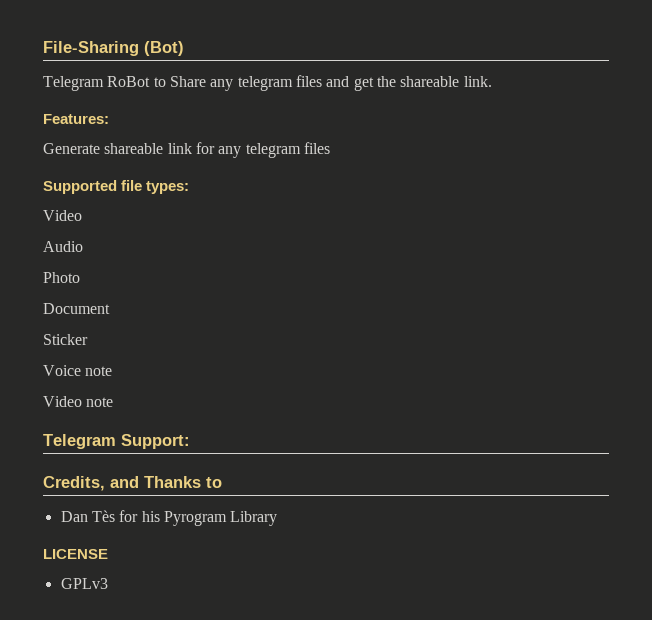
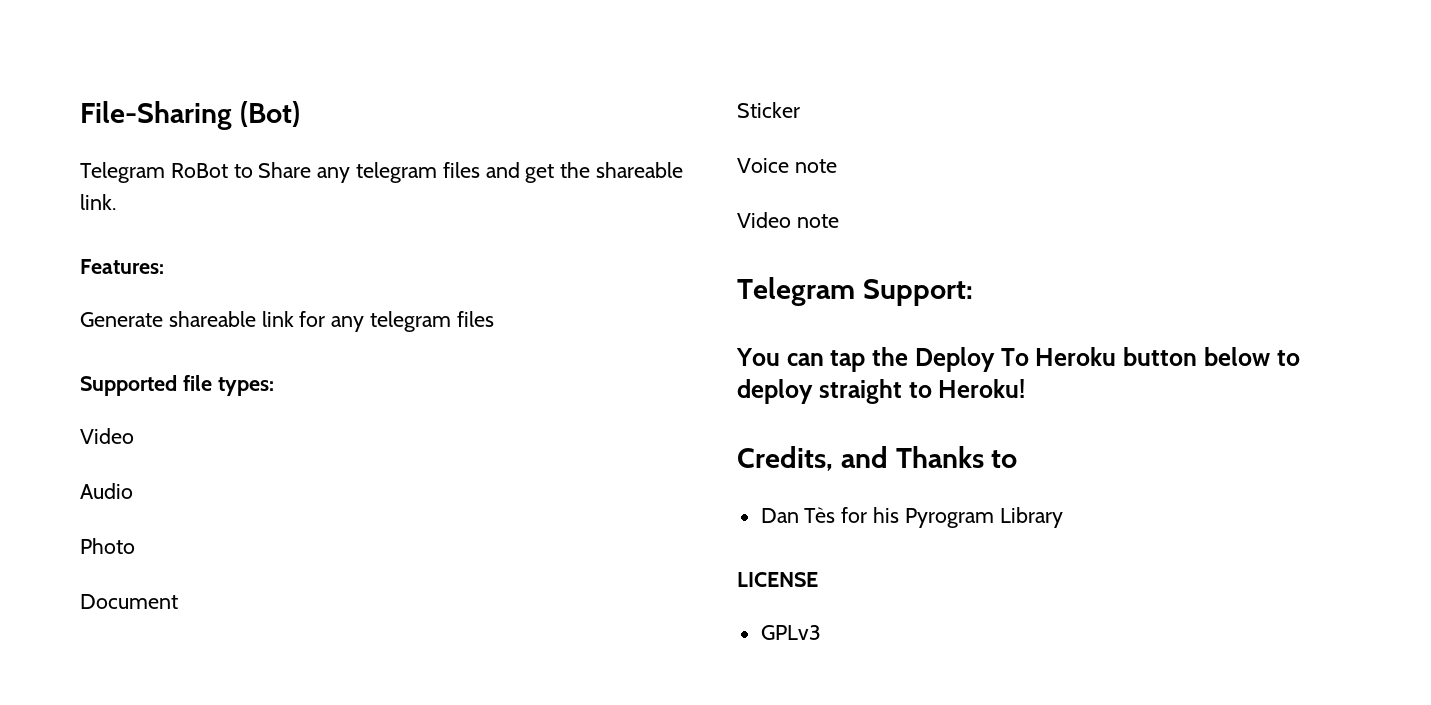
+ You can tap the Deploy To Heroku button below to deploy straight to Heroku!

